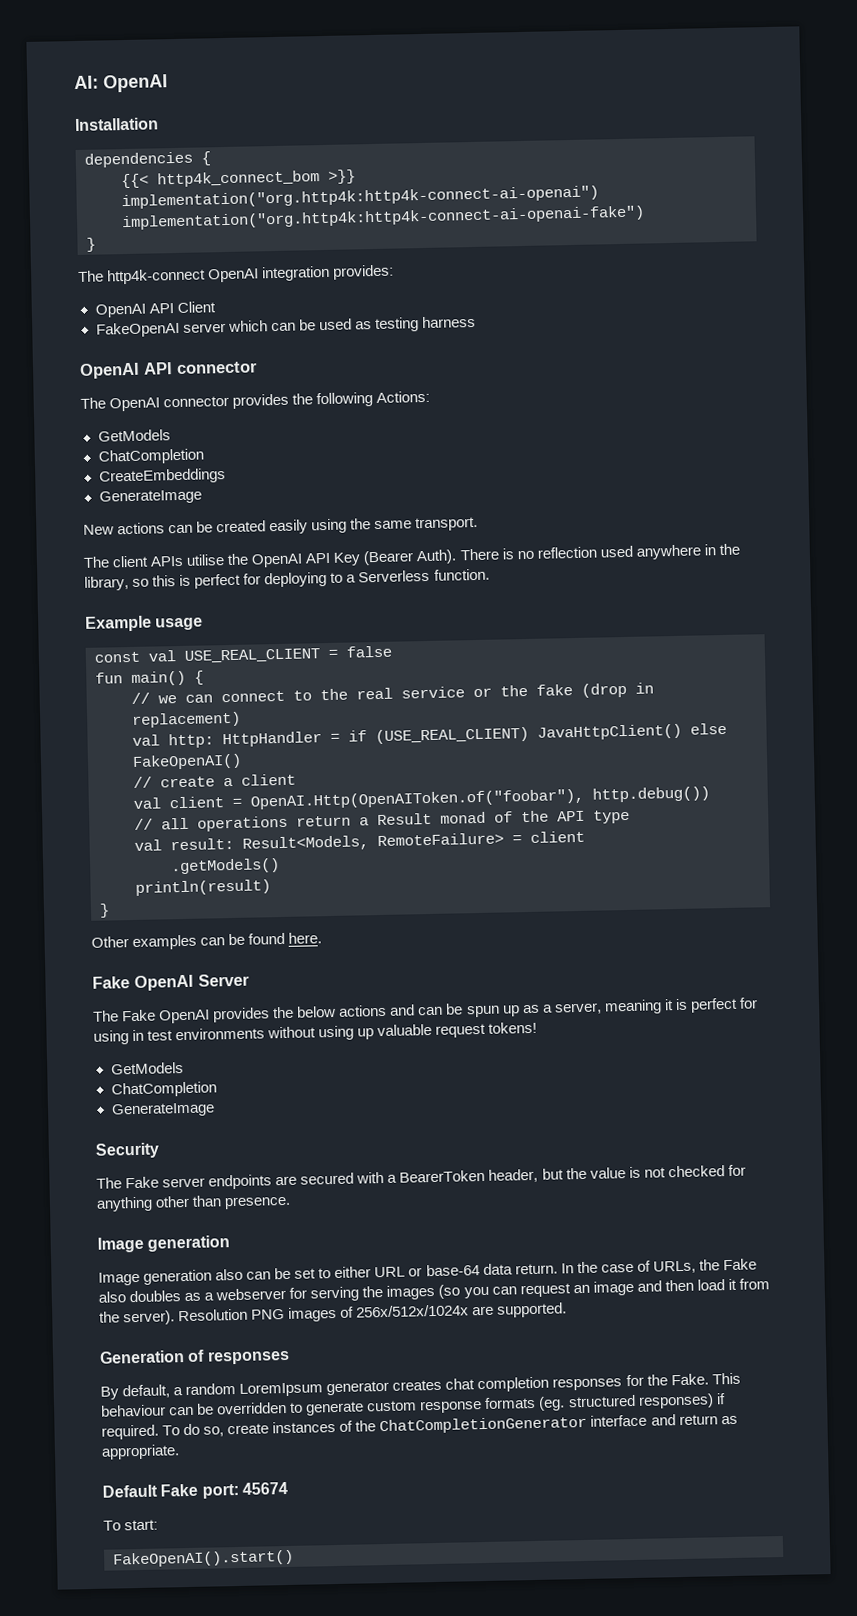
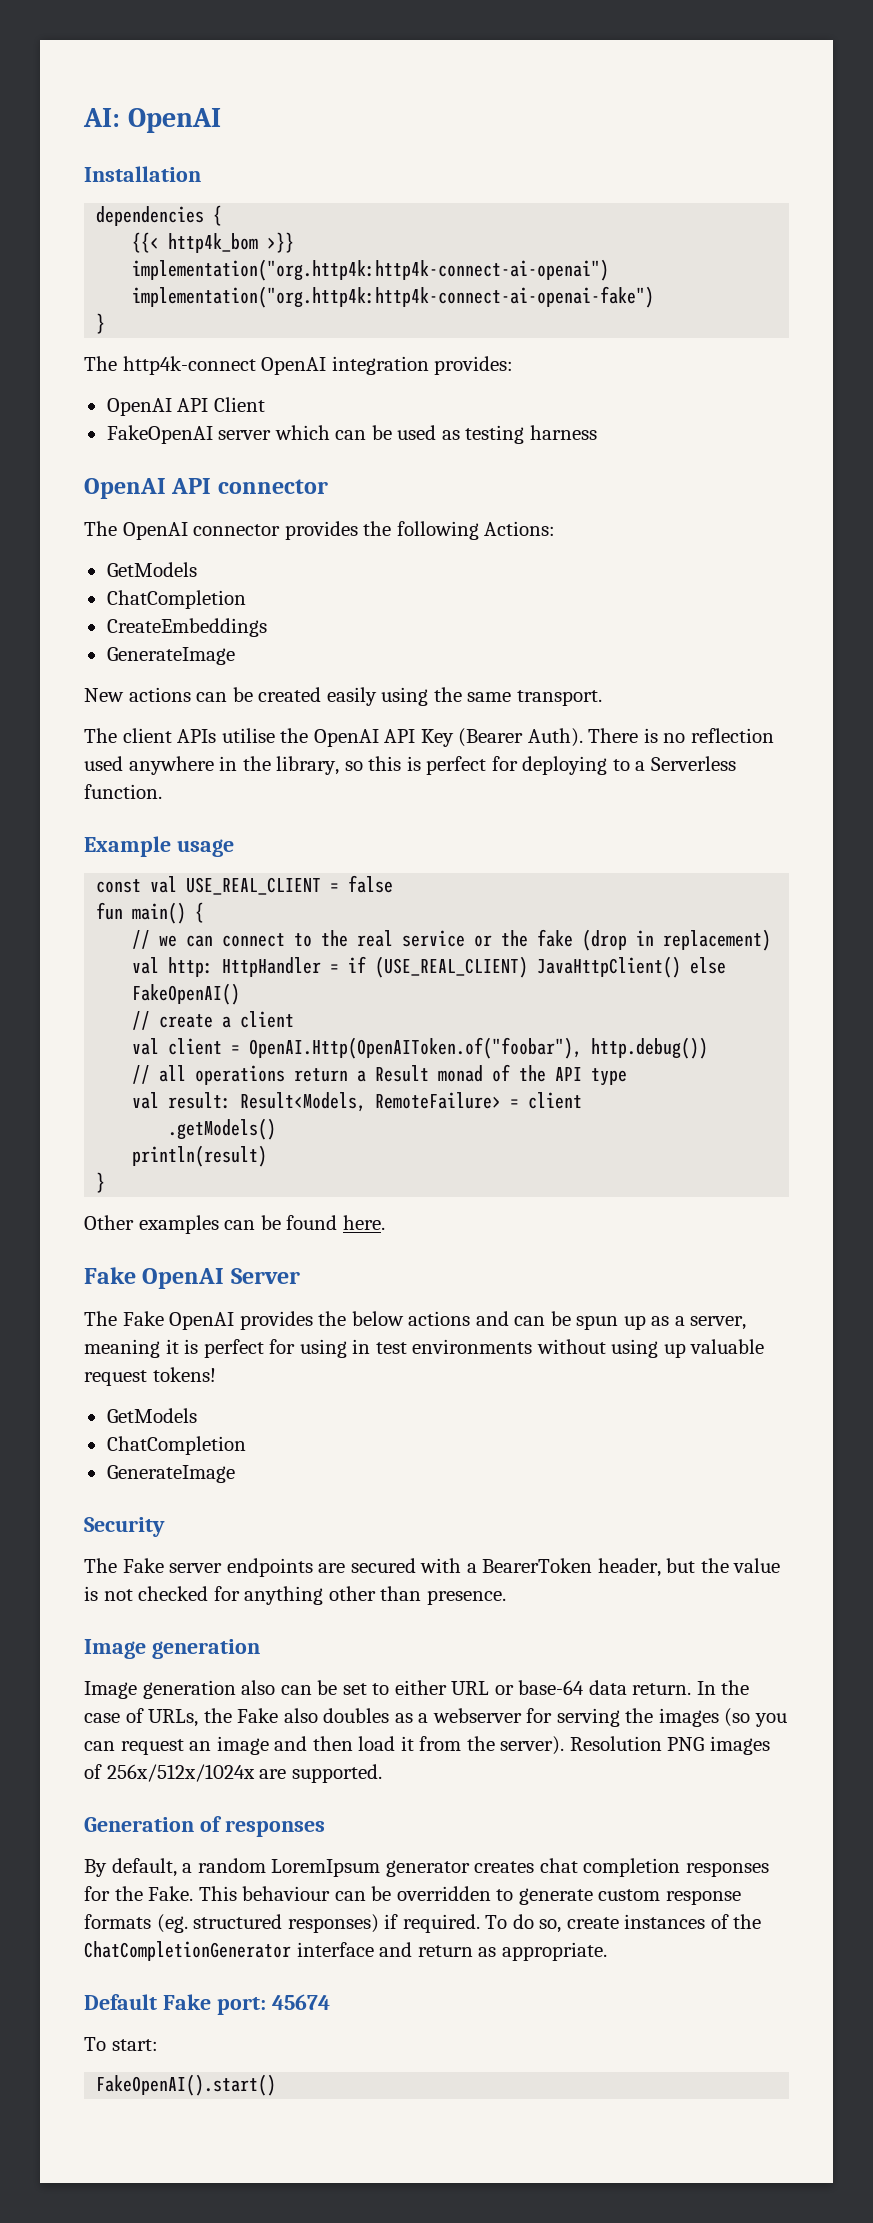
- {{< http4k_connect_bom >}}
+ {{< http4k_bom >}}

